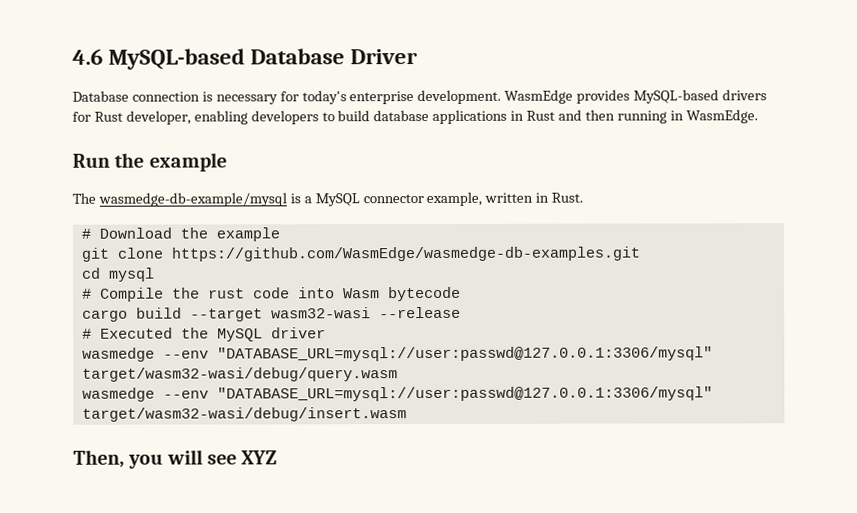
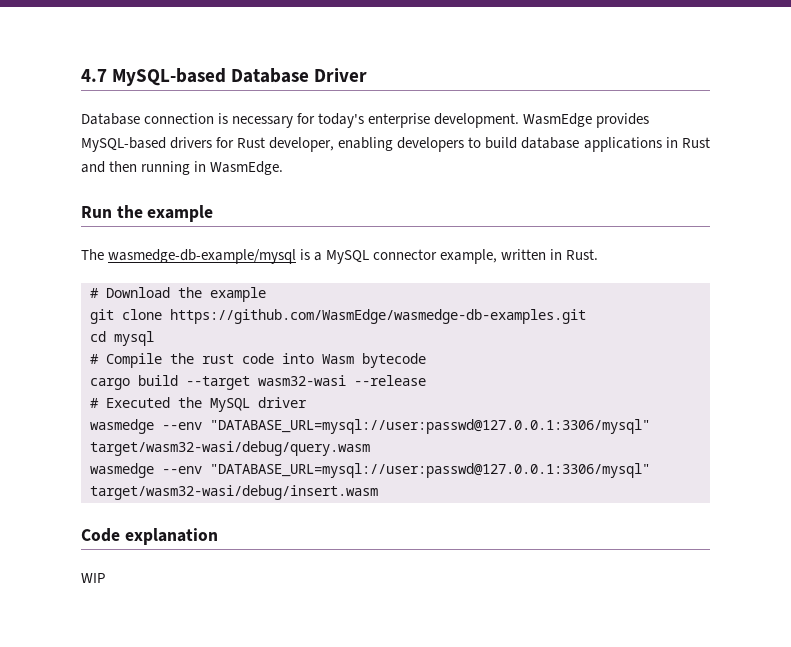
- 4.6 MySQL-based Database Driver
+ 4.7 MySQL-based Database Driver
- Then, you will see XYZ
+ Code explanation
+ WIP

